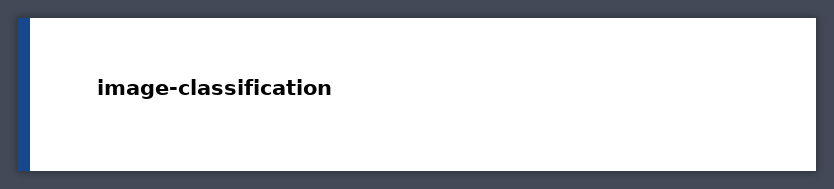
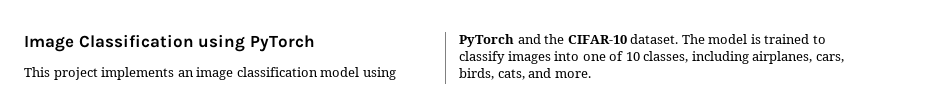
- image-classification
+ Image Classification using PyTorch
+ This project implements an image classification model using PyTorch and the CIFAR-10 dataset. The model is trained to classify images into one of 10 classes, including airplanes, cars, birds, cats, and more.

